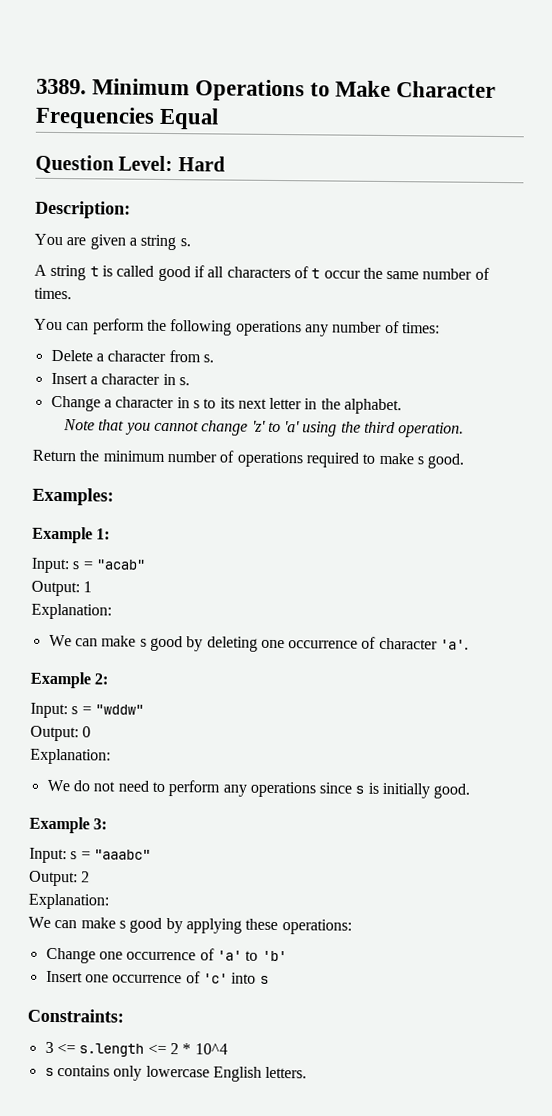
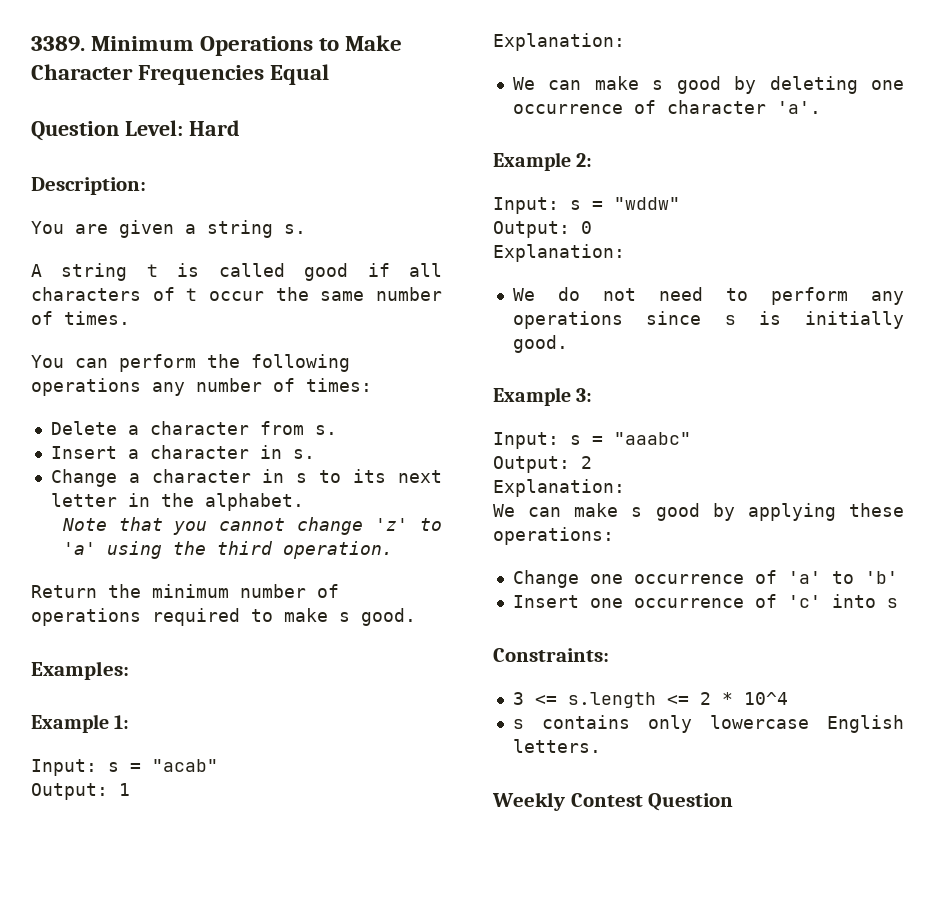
+ Weekly Contest Question

